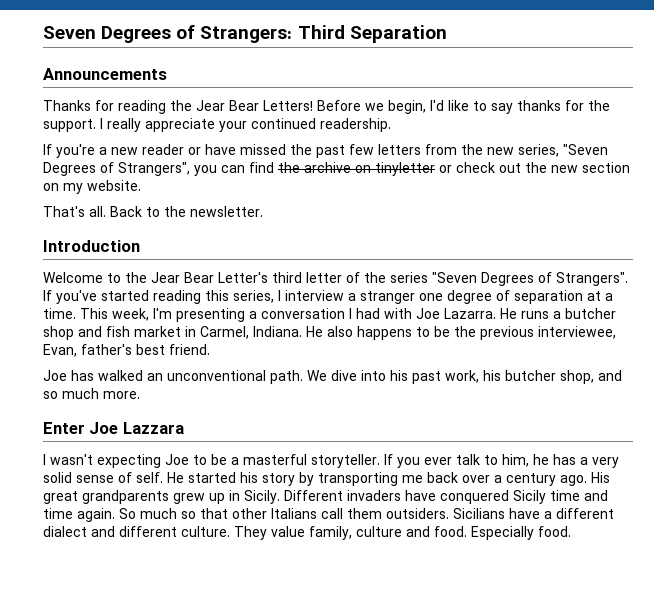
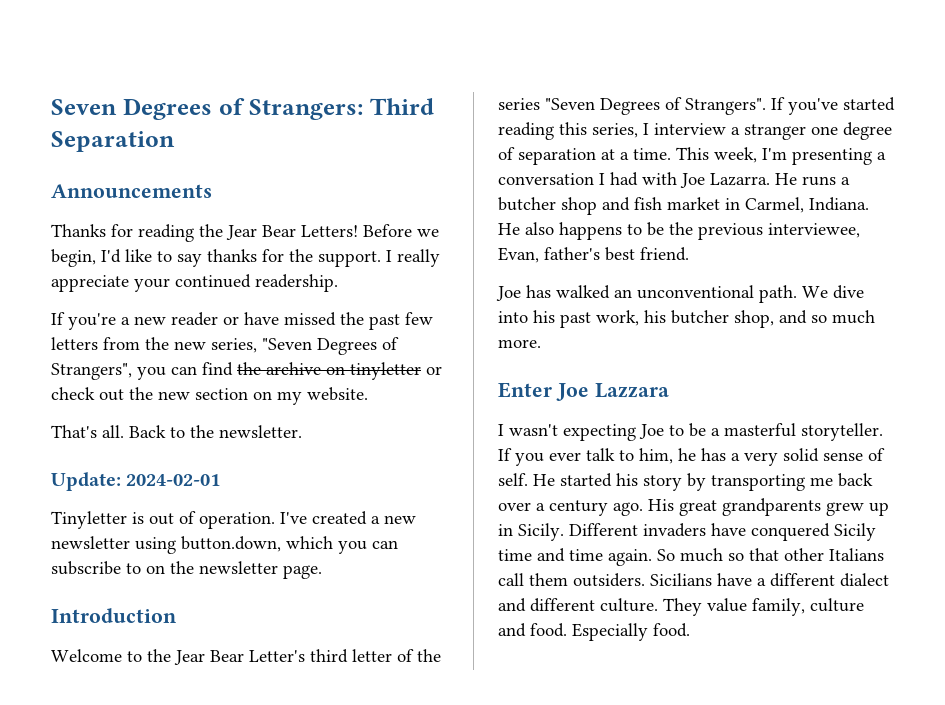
+ Update: 2024-02-01
+ Tinyletter is out of operation. I've created a new newsletter using button.down, which you can subscribe to on the newsletter page.

